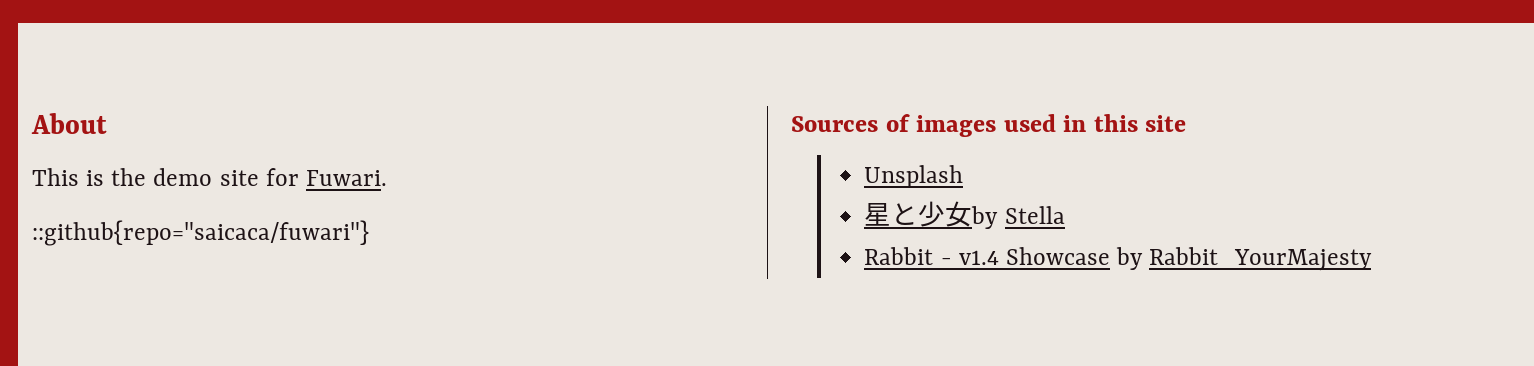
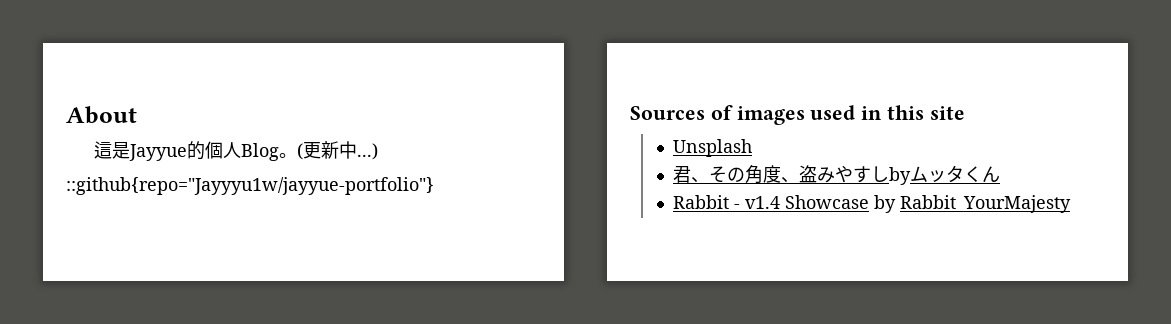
- This is the demo site for Fuwari.
- ::github{repo="saicaca/fuwari"}
+ 這是Jayyue的個人Blog。(更新中...)
+ ::github{repo="Jayyyu1w/jayyue-portfolio"}
- 星と少女by Stella
+ 君、その角度、盗みやすしbyムッタくん

